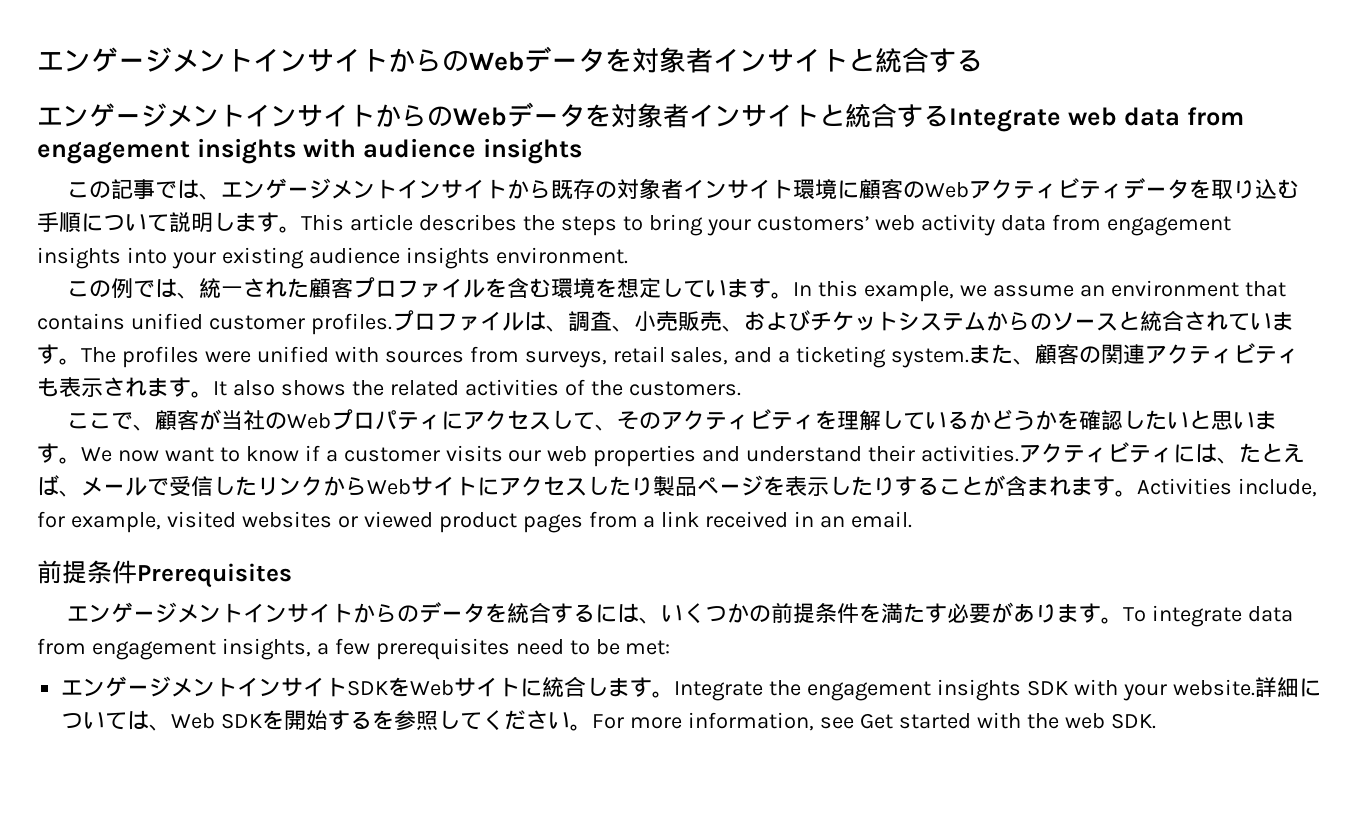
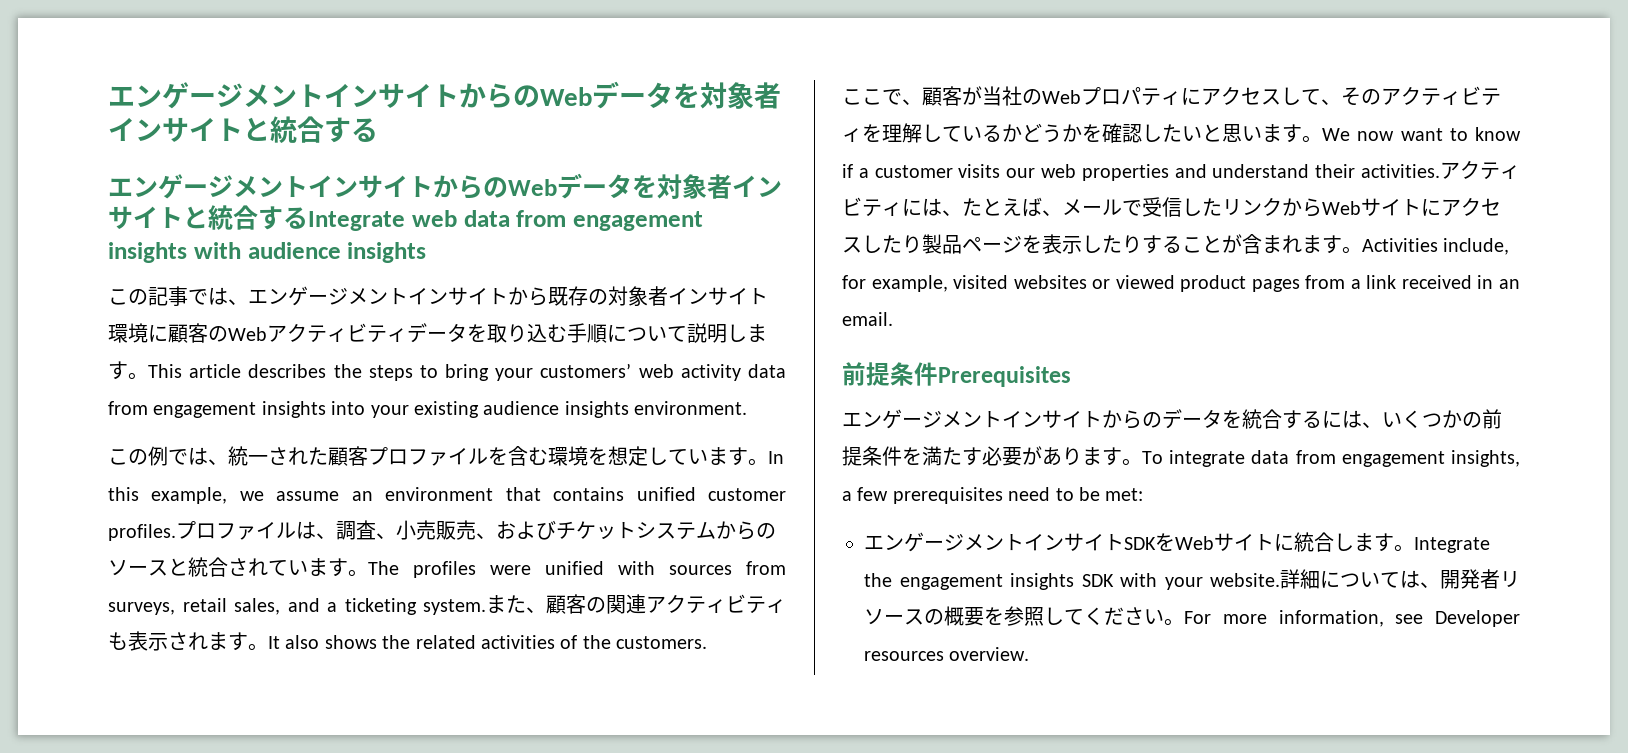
- 詳細については、Web SDKを開始するを参照してください。
+ 詳細については、開発者リソースの概要を参照してください。
- For more information, see Get started with the web SDK.
+ For more information, see Developer resources overview.

